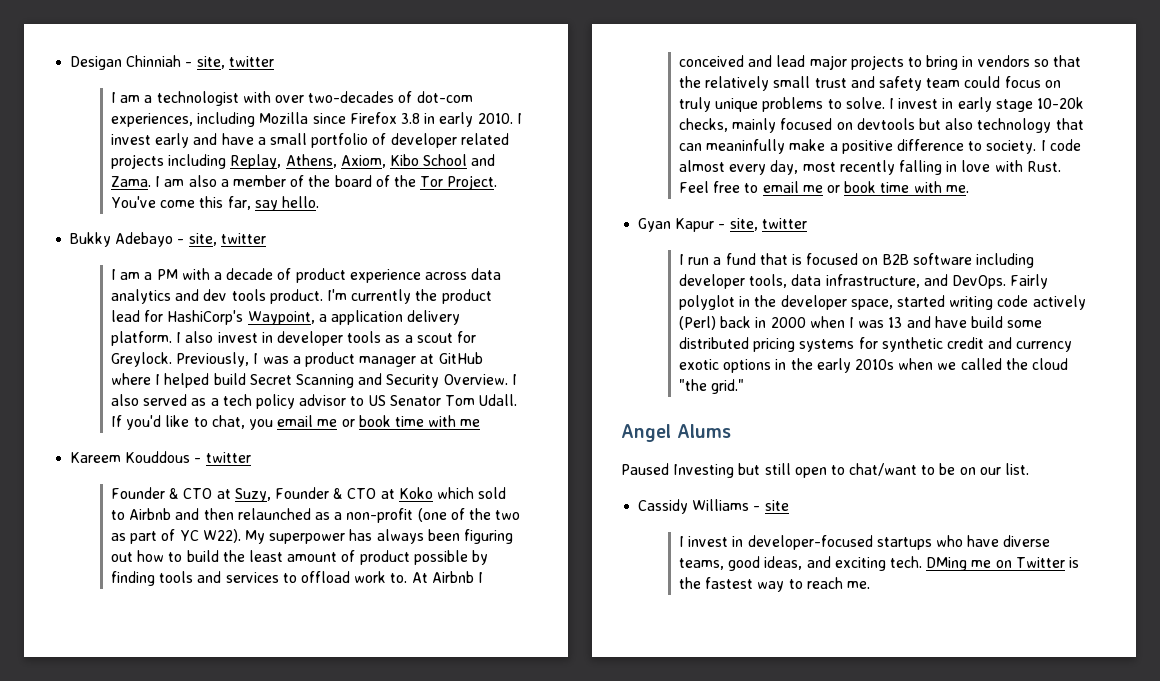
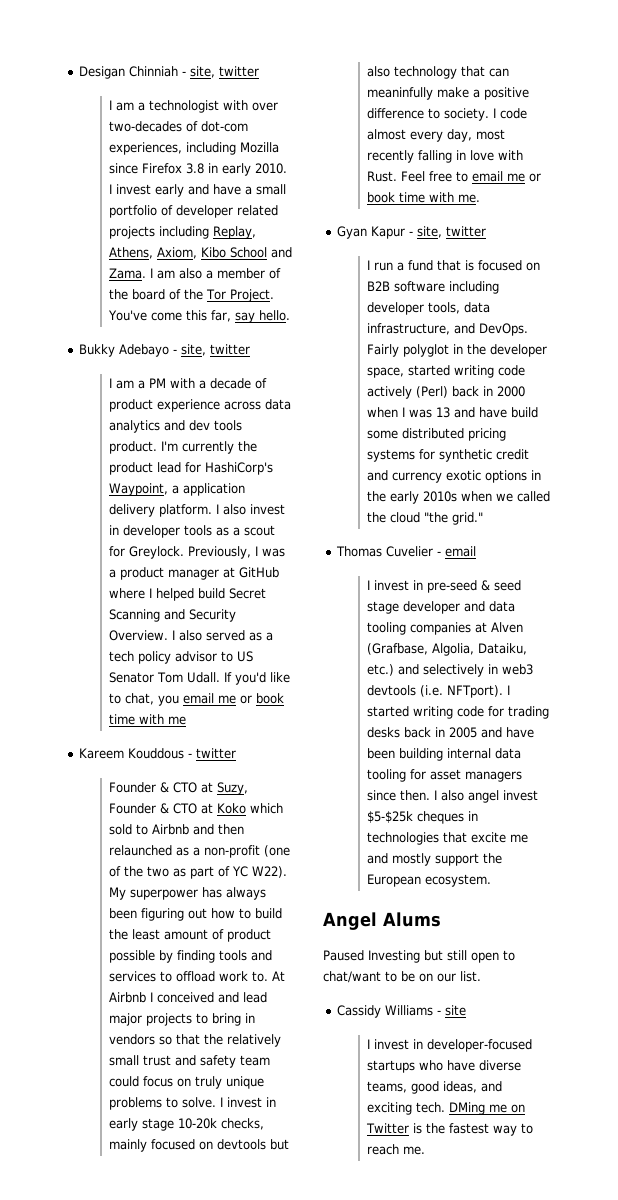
+ Thomas Cuvelier - email
+ I invest in pre-seed & seed stage developer and data tooling companies at Alven (Grafbase, Algolia, Dataiku, etc.) and selectively in web3 devtools (i.e. NFTport). I started writing code for trading desks back in 2005 and have been building internal data tooling for asset managers since then. I also angel invest $5-$25k cheques in technologies that excite me and mostly support the European ecosystem.

